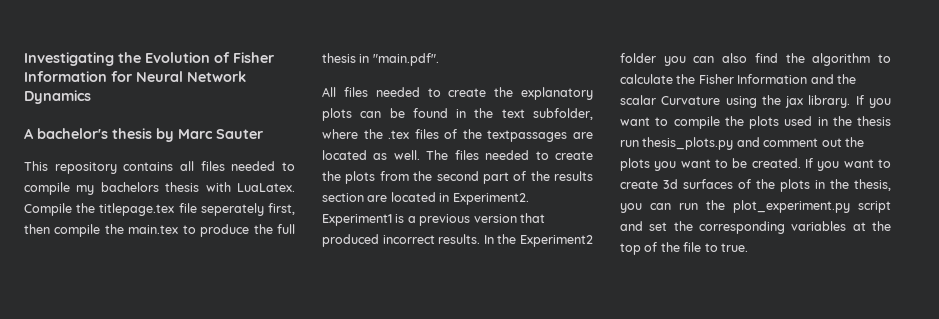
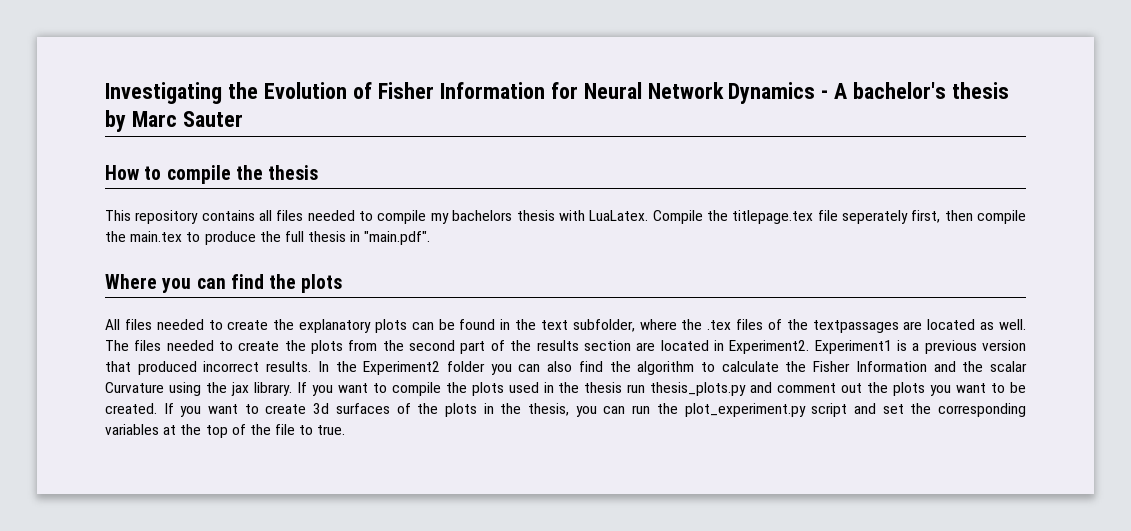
- Investigating the Evolution of Fisher Information for Neural Network Dynamics
- A bachelor's thesis by Marc Sauter
+ Investigating the Evolution of Fisher Information for Neural Network Dynamics - A bachelor's thesis by Marc Sauter
+ How to compile the thesis
+ Where you can find the plots

